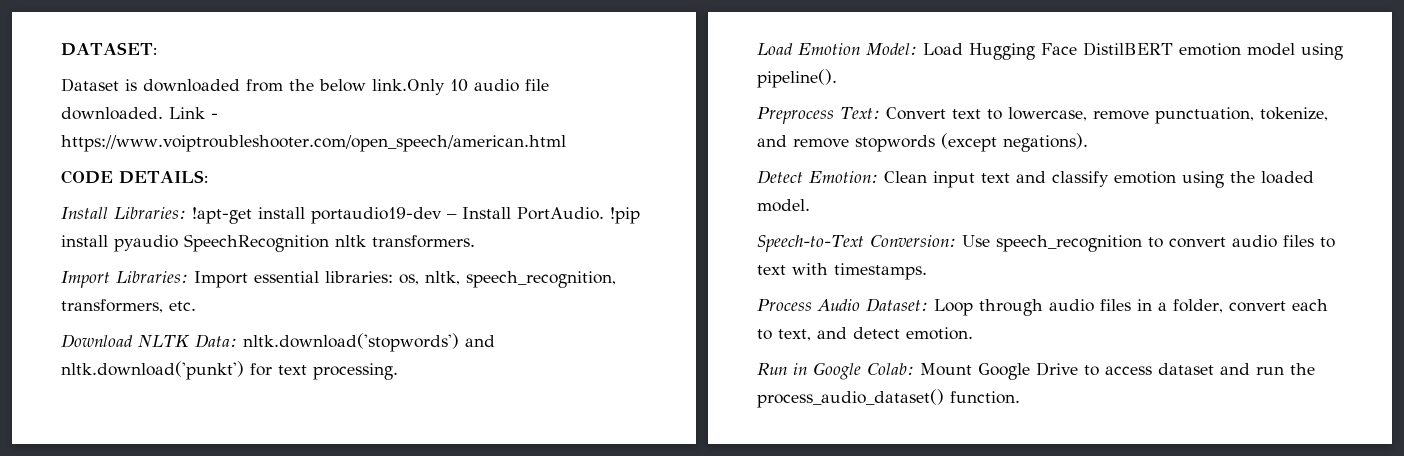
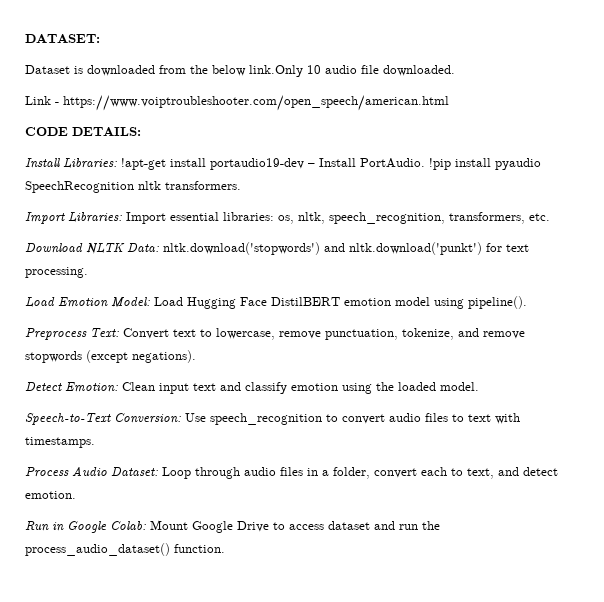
- Dataset is downloaded from the below link.Only 10 audio file downloaded. Link - https://www.voiptroubleshooter.com/open_speech/american.html
+ Dataset is downloaded from the below link.Only 10 audio file downloaded.
+ Link - https://www.voiptroubleshooter.com/open_speech/american.html

